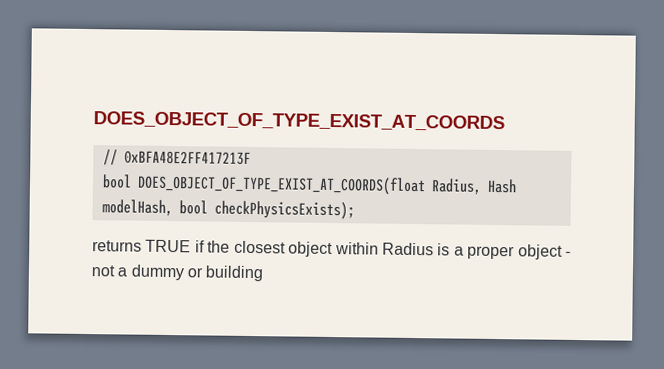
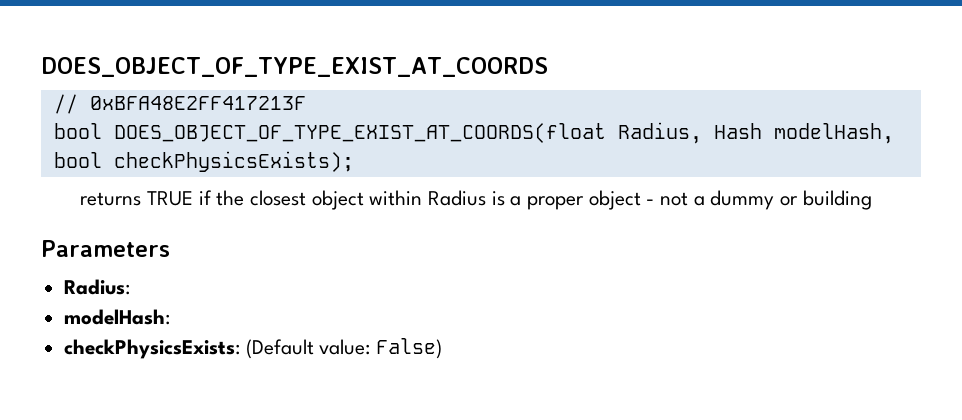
+ Parameters
+ Radius:
+ modelHash:
+ checkPhysicsExists: (Default value: False)

